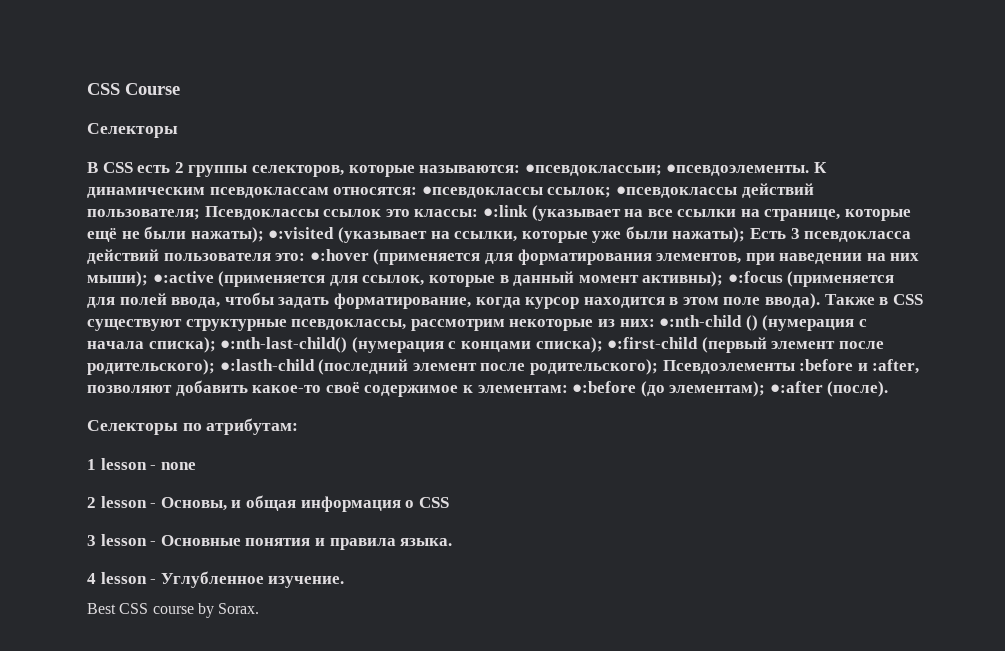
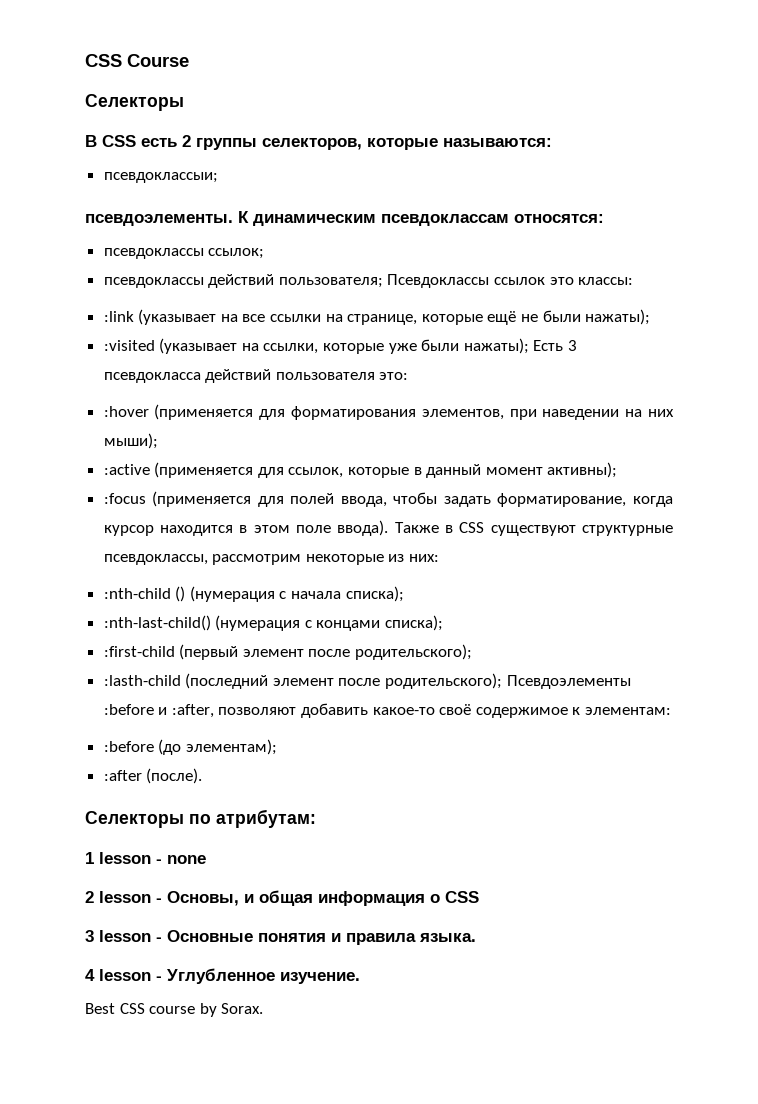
- В CSS есть 2 группы селекторов, которые называются: ●псевдоклассыи; ●псевдоэлементы.
+ В CSS есть 2 группы селекторов, которые называются:
+ псевдоклассыи;
+ псевдоэлементы.
- К динамическим псевдоклассам относятся: ●псевдоклассы ссылок; ●псевдоклассы действий пользователя;
+ К динамическим псевдоклассам относятся:
+ псевдоклассы ссылок;
+ псевдоклассы действий пользователя;
- Псевдоклассы ссылок это классы: ●:link (указывает на все ссылки на странице, которые ещё не были нажаты); ●:visited (указывает на ссылки, которые уже были нажаты);
+ Псевдоклассы ссылок это классы:
+ :link (указывает на все ссылки на странице, которые ещё не были нажаты);
+ :visited (указывает на ссылки, которые уже были нажаты);
- Есть 3 псевдокласса действий пользователя это: ●:hover (применяется для форматирования элементов, при наведении на них мыши); ●:active (применяется для ссылок, которые в данный момент активны); ●:focus (применяется для полей ввода, чтобы задать форматирование, когда курсор находится в этом поле ввода).
+ Есть 3 псевдокласса действий пользователя это:
+ :hover (применяется для форматирования элементов, при наведении на них мыши);
+ :active (применяется для ссылок, которые в данный момент активны);
+ :focus (применяется для полей ввода, чтобы задать форматирование, когда курсор находится в этом поле ввода).
- Также в CSS существуют структурные псевдоклассы, рассмотрим некоторые из них: ●:nth-child () (нумерация с начала списка); ●:nth-last-child() (нумерация с концами списка); ●:first-child (первый элемент после родительского); ●:lasth-child (последний элемент после родительского); Псевдоэлементы :before и :after, позволяют добавить какое-то своё содержимое к элементам: ●:before (до элементам); ●:after (после).
+ Также в CSS существуют структурные псевдоклассы, рассмотрим некоторые из них:
+ :nth-child () (нумерация с начала списка);
+ :nth-last-child() (нумерация с концами списка);
+ :first-child (первый элемент после родительского);
+ :lasth-child (последний элемент после родительского); Псевдоэлементы :before и :after, позволяют добавить какое-то своё содержимое к элементам:
+ :before (до элементам);
+ :after (после).

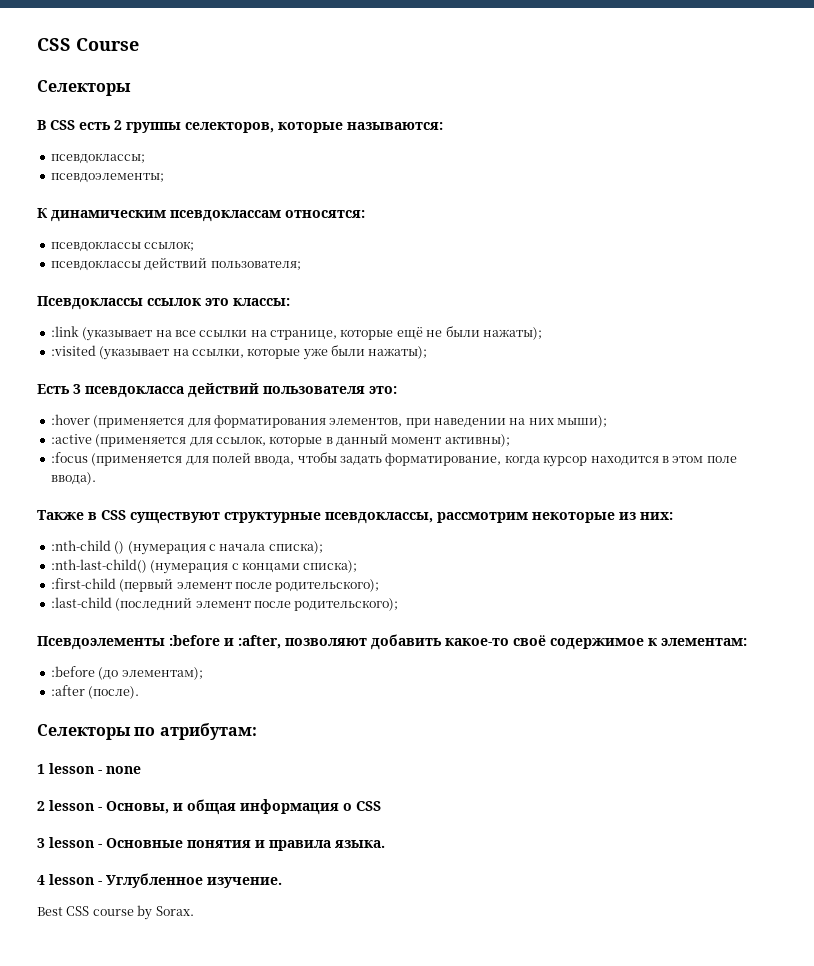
- псевдоклассыи;
- псевдоэлементы. К динамическим псевдоклассам относятся:
+ псевдоклассы;
+ псевдоэлементы;
+ К динамическим псевдоклассам относятся:
- псевдоклассы действий пользователя; Псевдоклассы ссылок это классы:
+ псевдоклассы действий пользователя;
+ Псевдоклассы ссылок это классы:
- :visited (указывает на ссылки, которые уже были нажаты); Есть 3 псевдокласса действий пользователя это:
+ :visited (указывает на ссылки, которые уже были нажаты);
+ Есть 3 псевдокласса действий пользователя это:
- :focus (применяется для полей ввода, чтобы задать форматирование, когда курсор находится в этом поле ввода). Также в CSS существуют структурные псевдоклассы, рассмотрим некоторые из них:
+ :focus (применяется для полей ввода, чтобы задать форматирование, когда курсор находится в этом поле ввода).
+ Также в CSS существуют структурные псевдоклассы, рассмотрим некоторые из них:
- :lasth-child (последний элемент после родительского); Псевдоэлементы :before и :after, позволяют добавить какое-то своё содержимое к элементам:
+ :last-child (последний элемент после родительского);
+ Псевдоэлементы :before и :after, позволяют добавить какое-то своё содержимое к элементам:

